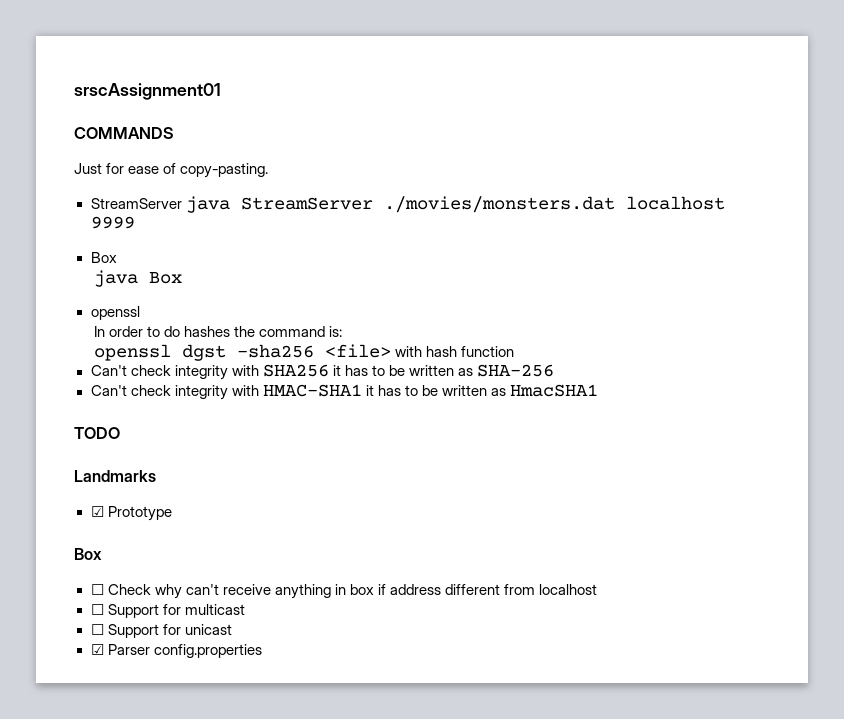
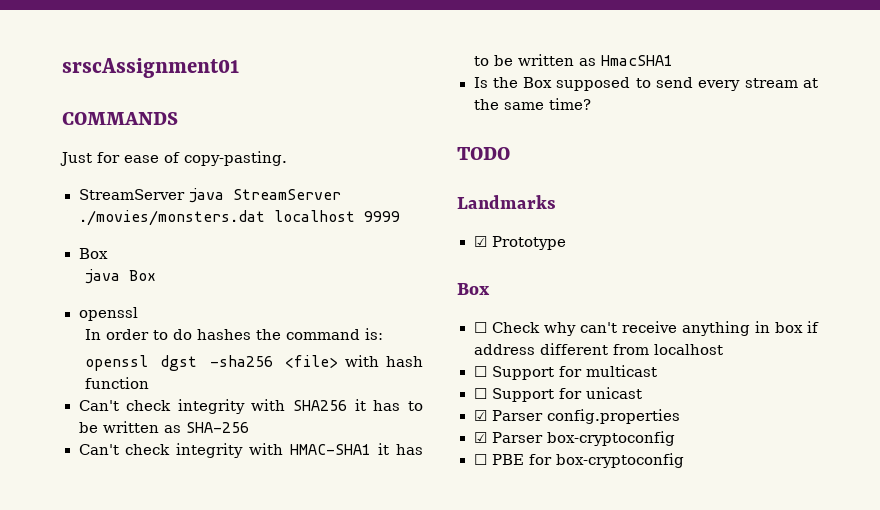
+ Is the Box supposed to send every stream at the same time?
+ ☑ Parser box-cryptoconfig
+ ☐ PBE for box-cryptoconfig

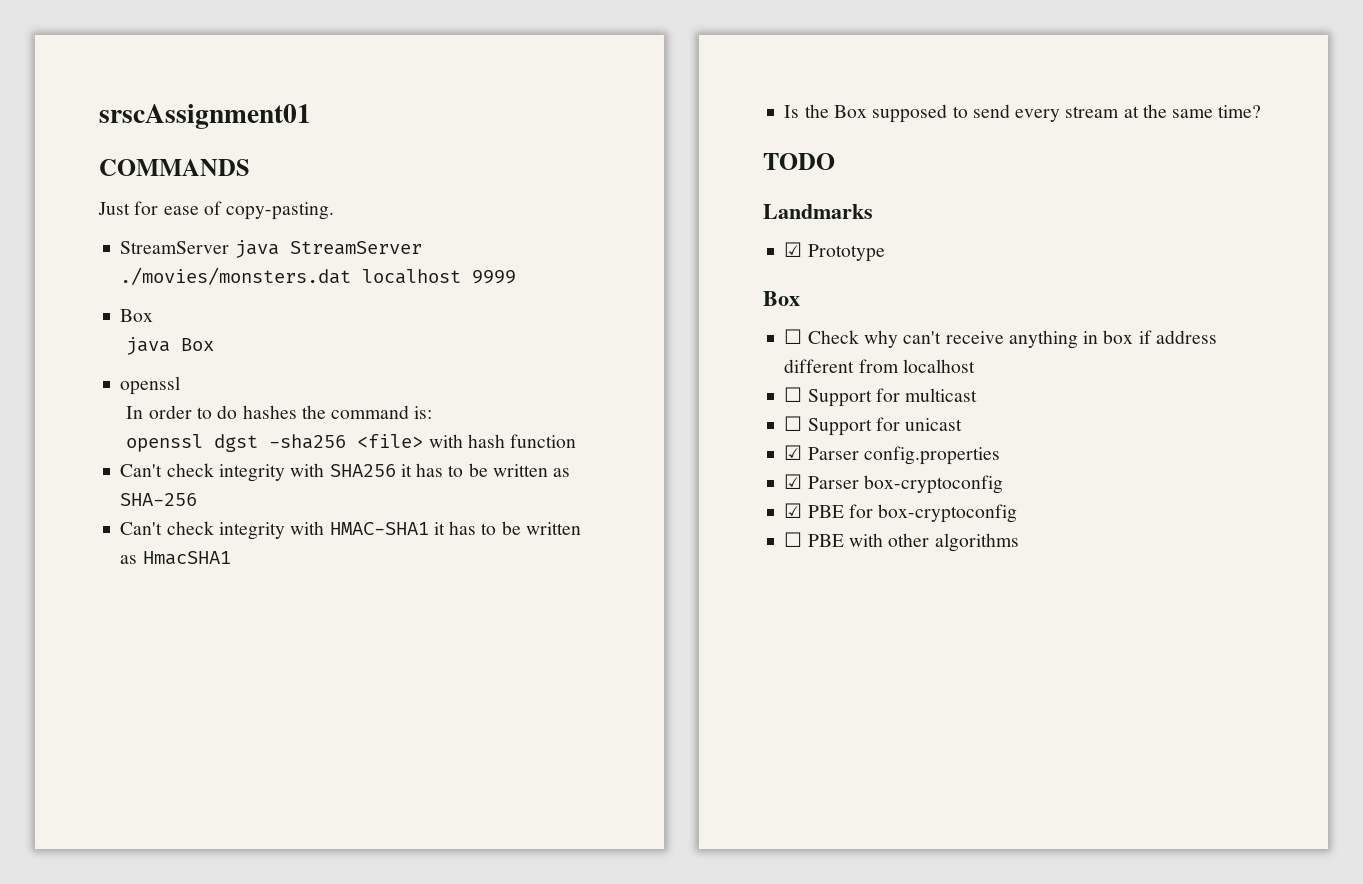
- ☐ PBE for box-cryptoconfig
+ ☑ PBE for box-cryptoconfig
+ ☐ PBE with other algorithms

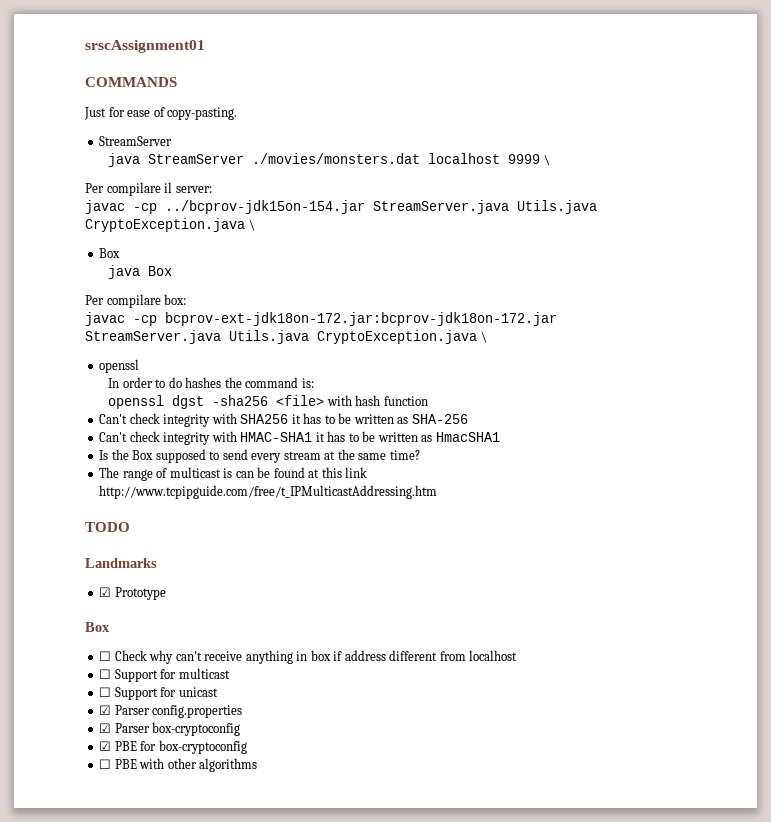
  Just for ease of copy-pasting.
- StreamServer java StreamServer ./movies/monsters.dat localhost 9999
+ StreamServer
+ java StreamServer ./movies/monsters.dat localhost 9999 \
+ Per compilare il server:
+ javac -cp ../bcprov-jdk15on-154.jar StreamServer.java Utils.java CryptoException.java \
  Box
  java Box
+ Per compilare box:
+ javac -cp bcprov-ext-jdk18on-172.jar:bcprov-jdk18on-172.jar StreamServer.java Utils.java CryptoException.java \
+ The range of multicast is can be found at this link http://www.tcpipguide.com/free/t_IPMulticastAddressing.htm

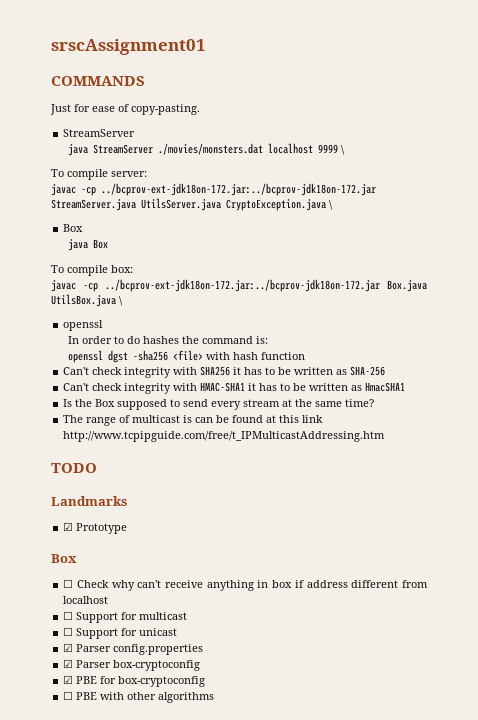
- Per compilare il server:
+ To compile server:
- javac -cp ../bcprov-jdk15on-154.jar StreamServer.java Utils.java CryptoException.java \
+ javac -cp ../bcprov-ext-jdk18on-172.jar:../bcprov-jdk18on-172.jar StreamServer.java UtilsServer.java CryptoException.java \
- Per compilare box:
+ To compile box:
- javac -cp bcprov-ext-jdk18on-172.jar:bcprov-jdk18on-172.jar StreamServer.java Utils.java CryptoException.java \
+ javac -cp ../bcprov-ext-jdk18on-172.jar:../bcprov-jdk18on-172.jar Box.java UtilsBox.java \

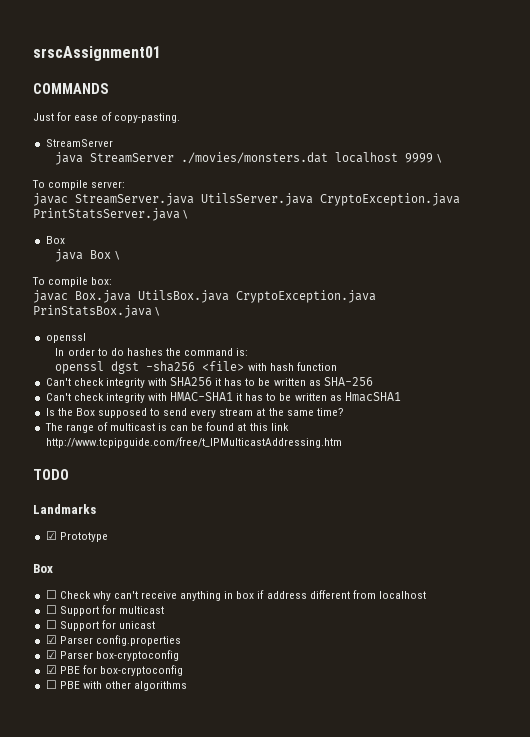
- javac -cp ../bcprov-ext-jdk18on-172.jar:../bcprov-jdk18on-172.jar StreamServer.java UtilsServer.java CryptoException.java \
+ javac StreamServer.java UtilsServer.java CryptoException.java PrintStatsServer.java \
- java Box
+ java Box \
- javac -cp ../bcprov-ext-jdk18on-172.jar:../bcprov-jdk18on-172.jar Box.java UtilsBox.java \
+ javac Box.java UtilsBox.java CryptoException.java PrinStatsBox.java \

